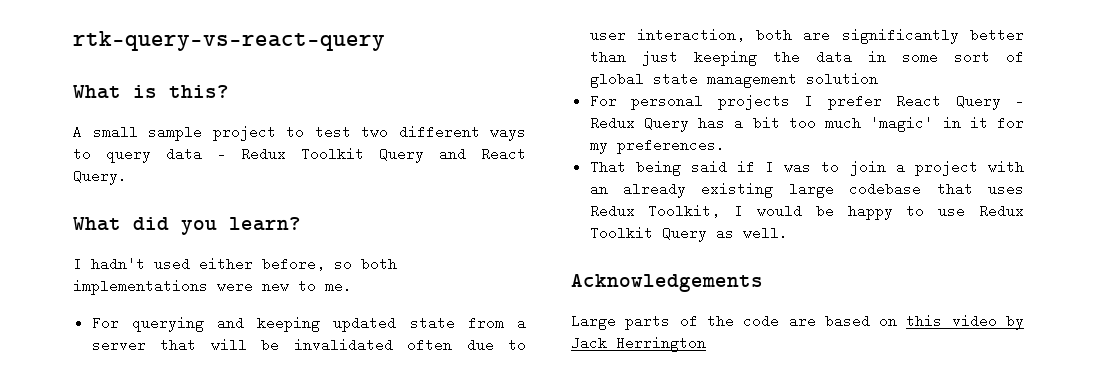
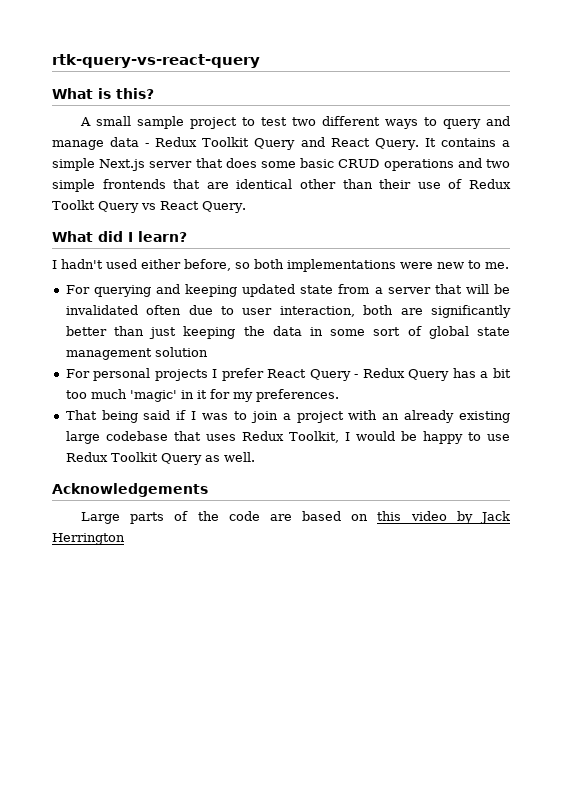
- A small sample project to test two different ways to query data - Redux Toolkit Query and React Query.
+ A small sample project to test two different ways to query and manage data - Redux Toolkit Query and React Query. It contains a simple Next.js server that does some basic CRUD operations and two simple frontends that are identical other than their use of Redux Toolkt Query vs React Query.
- What did you learn?
+ What did I learn?

